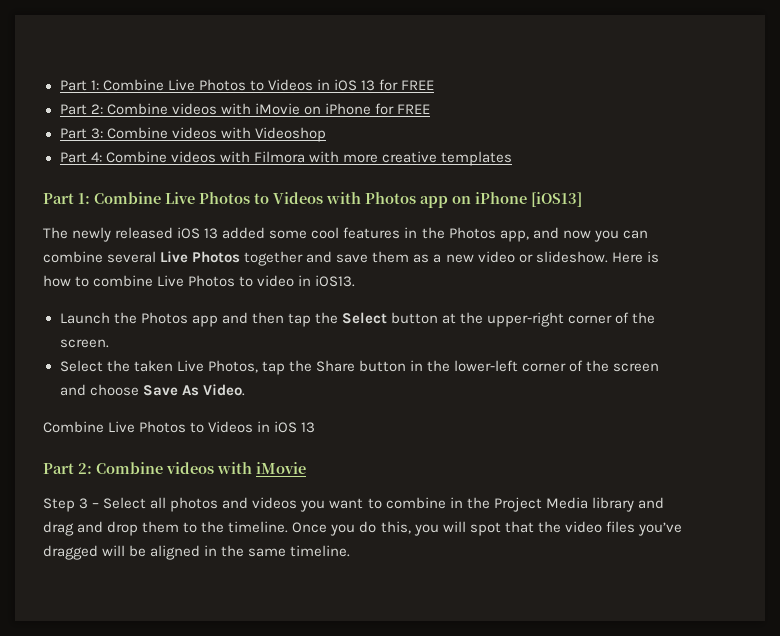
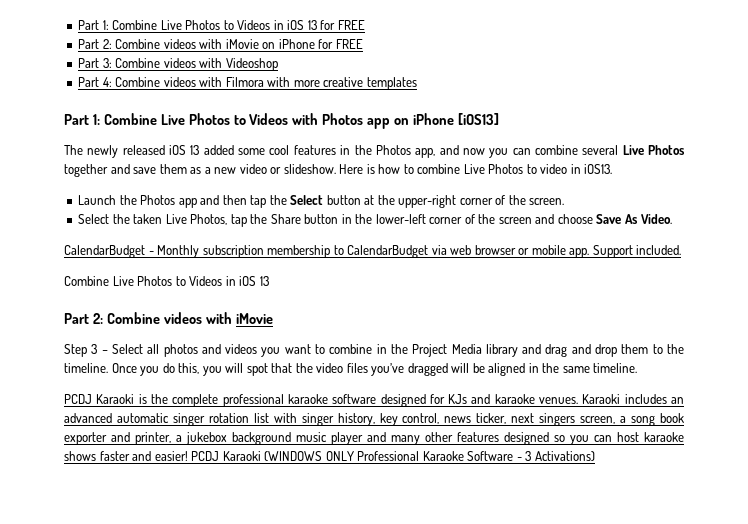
+ CalendarBudget - Monthly subscription membership to CalendarBudget via web browser or mobile app. Support included.
+ PCDJ Karaoki is the complete professional karaoke software designed for KJs and karaoke venues. Karaoki includes an advanced automatic singer rotation list with singer history, key control, news ticker, next singers screen, a song book exporter and printer, a jukebox background music player and many other features designed so you can host karaoke shows faster and easier! PCDJ Karaoki (WINDOWS ONLY Professional Karaoke Software - 3 Activations)

